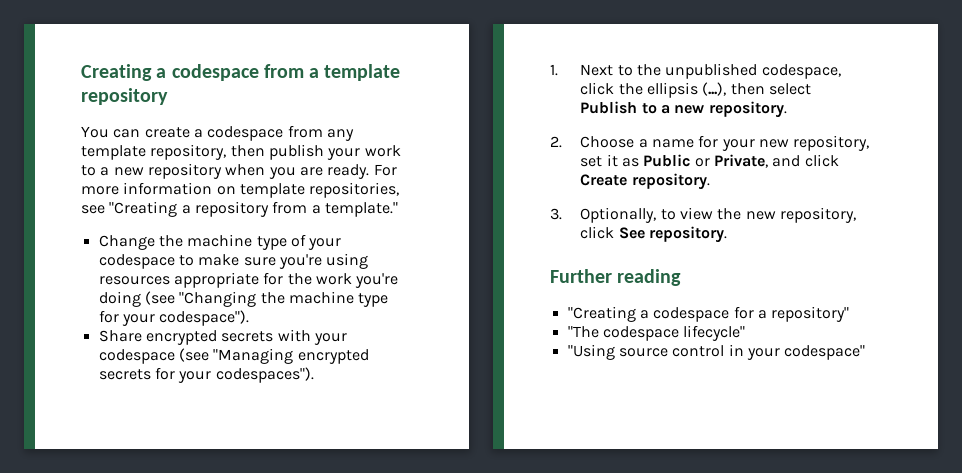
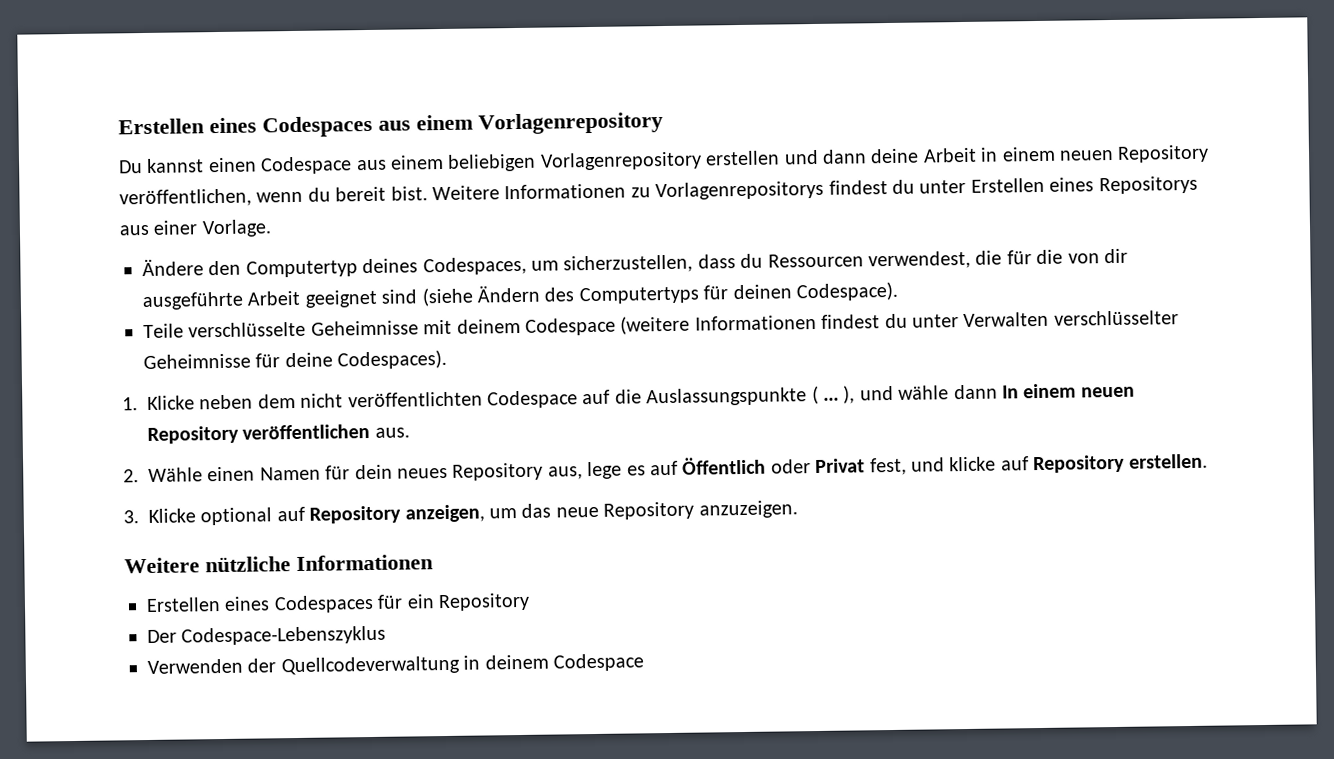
- Creating a codespace from a template repository
- You can create a codespace from any template repository, then publish your work to a new repository when you are ready. For more information on template repositories, see "Creating a repository from a template."
- Change the machine type of your codespace to make sure you're using resources appropriate for the work you're doing (see "Changing the machine type for your codespace").
- Share encrypted secrets with your codespace (see "Managing encrypted secrets for your codespaces").
- 1. Next to the unpublished codespace, click the ellipsis (...), then select Publish to a new repository.
- 2. Choose a name for your new repository, set it as Public or Private, and click Create repository.
- 3. Optionally, to view the new repository, click See repository.
- Further reading
- "Creating a codespace for a repository"
- "The codespace lifecycle"
- "Using source control in your codespace"
+ Erstellen eines Codespaces aus einem Vorlagenrepository
+ Du kannst einen Codespace aus einem beliebigen Vorlagenrepository erstellen und dann deine Arbeit in einem neuen Repository veröffentlichen, wenn du bereit bist. Weitere Informationen zu Vorlagenrepositorys findest du unter Erstellen eines Repositorys aus einer Vorlage.
+ Ändere den Computertyp deines Codespaces, um sicherzustellen, dass du Ressourcen verwendest, die für die von dir ausgeführte Arbeit geeignet sind (siehe Ändern des Computertyps für deinen Codespace).
+ Teile verschlüsselte Geheimnisse mit deinem Codespace (weitere Informationen findest du unter Verwalten verschlüsselter Geheimnisse für deine Codespaces).
+ 1. Klicke neben dem nicht veröffentlichten Codespace auf die Auslassungspunkte ( ... ), und wähle dann In einem neuen Repository veröffentlichen aus.
+ 2. Wähle einen Namen für dein neues Repository aus, lege es auf Öffentlich oder Privat fest, und klicke auf Repository erstellen.
+ 3. Klicke optional auf Repository anzeigen, um das neue Repository anzuzeigen.
+ Weitere nützliche Informationen
+ Erstellen eines Codespaces für ein Repository
+ Der Codespace-Lebenszyklus
+ Verwenden der Quellcodeverwaltung in deinem Codespace

